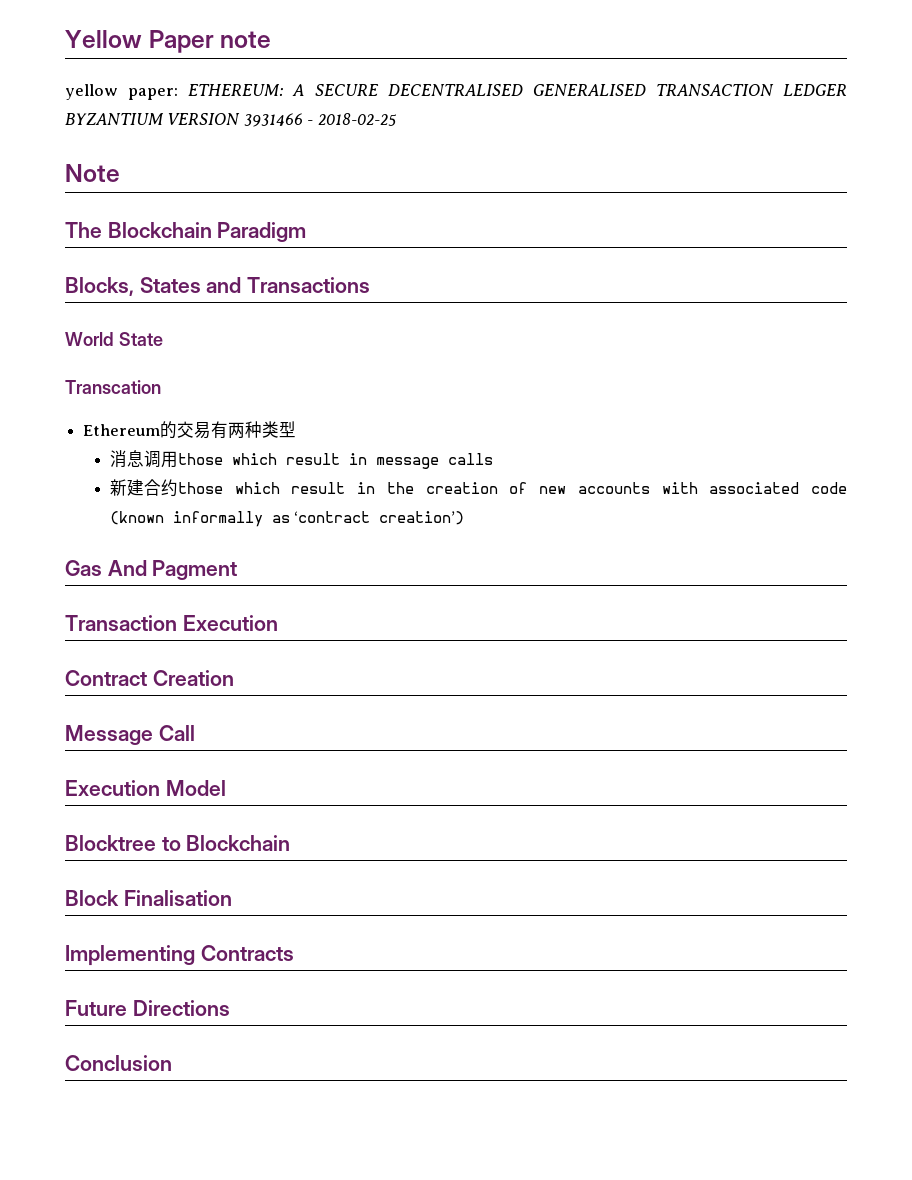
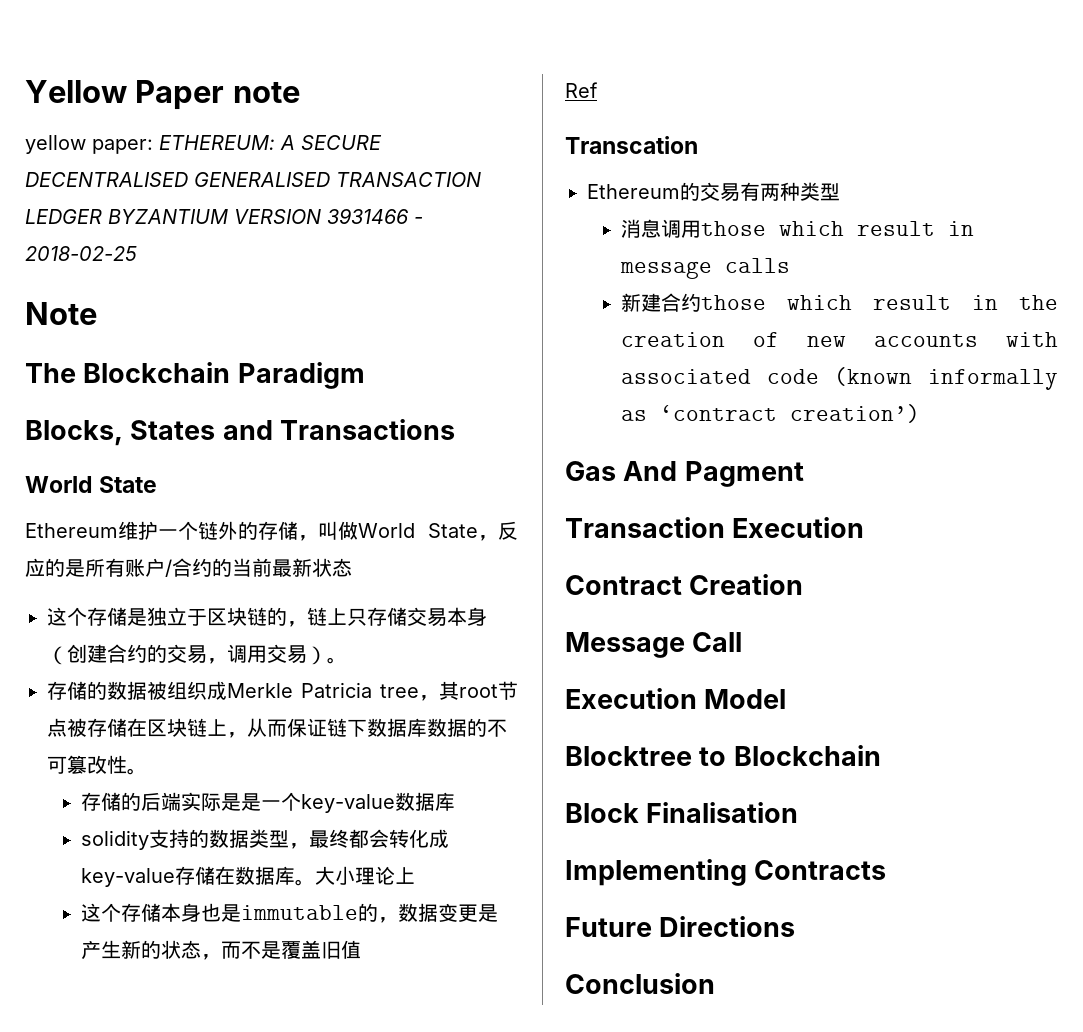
+ Ethereum维护一个链外的存储，叫做World State，反应的是所有账户/合约的当前最新状态
+ 这个存储是独立于区块链的，链上只存储交易本身（创建合约的交易，调用交易）。
+ 存储的数据被组织成Merkle Patricia tree，其root节点被存储在区块链上，从而保证链下数据库数据的不可篡改性。
+ 存储的后端实际是是一个key-value数据库
+ solidity支持的数据类型，最终都会转化成key-value存储在数据库。大小理论上
+ 这个存储本身也是immutable的，数据变更是产生新的状态，而不是覆盖旧值
+ Ref

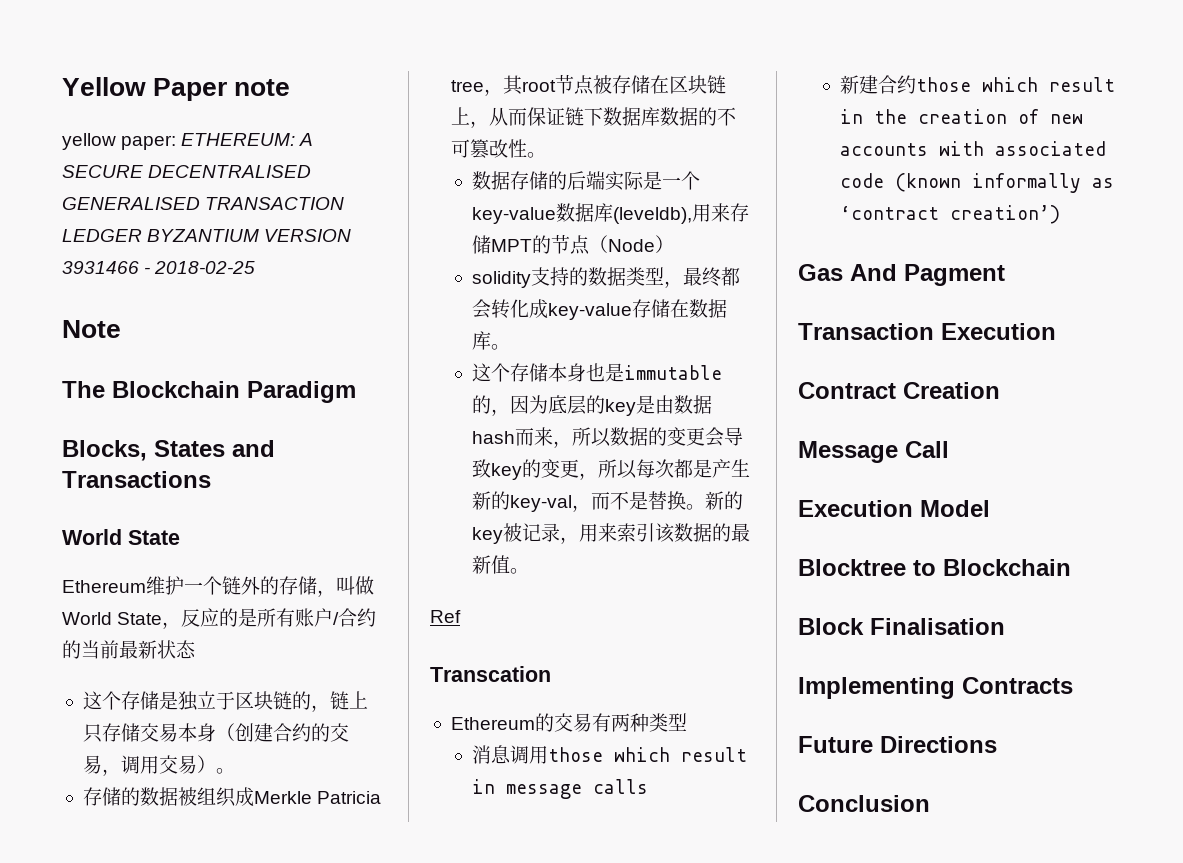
- 存储的后端实际是是一个key-value数据库
+ 数据存储的后端实际是一个key-value数据库(leveldb),用来存储MPT的节点（Node）
- 大小理论上
- 这个存储本身也是immutable的，数据变更是产生新的状态，而不是覆盖旧值
+ 这个存储本身也是immutable的，因为底层的key是由数据hash而来，所以数据的变更会导致key的变更，所以每次都是产生新的key-val，而不是替换。新的key被记录，用来索引该数据的最新值。

